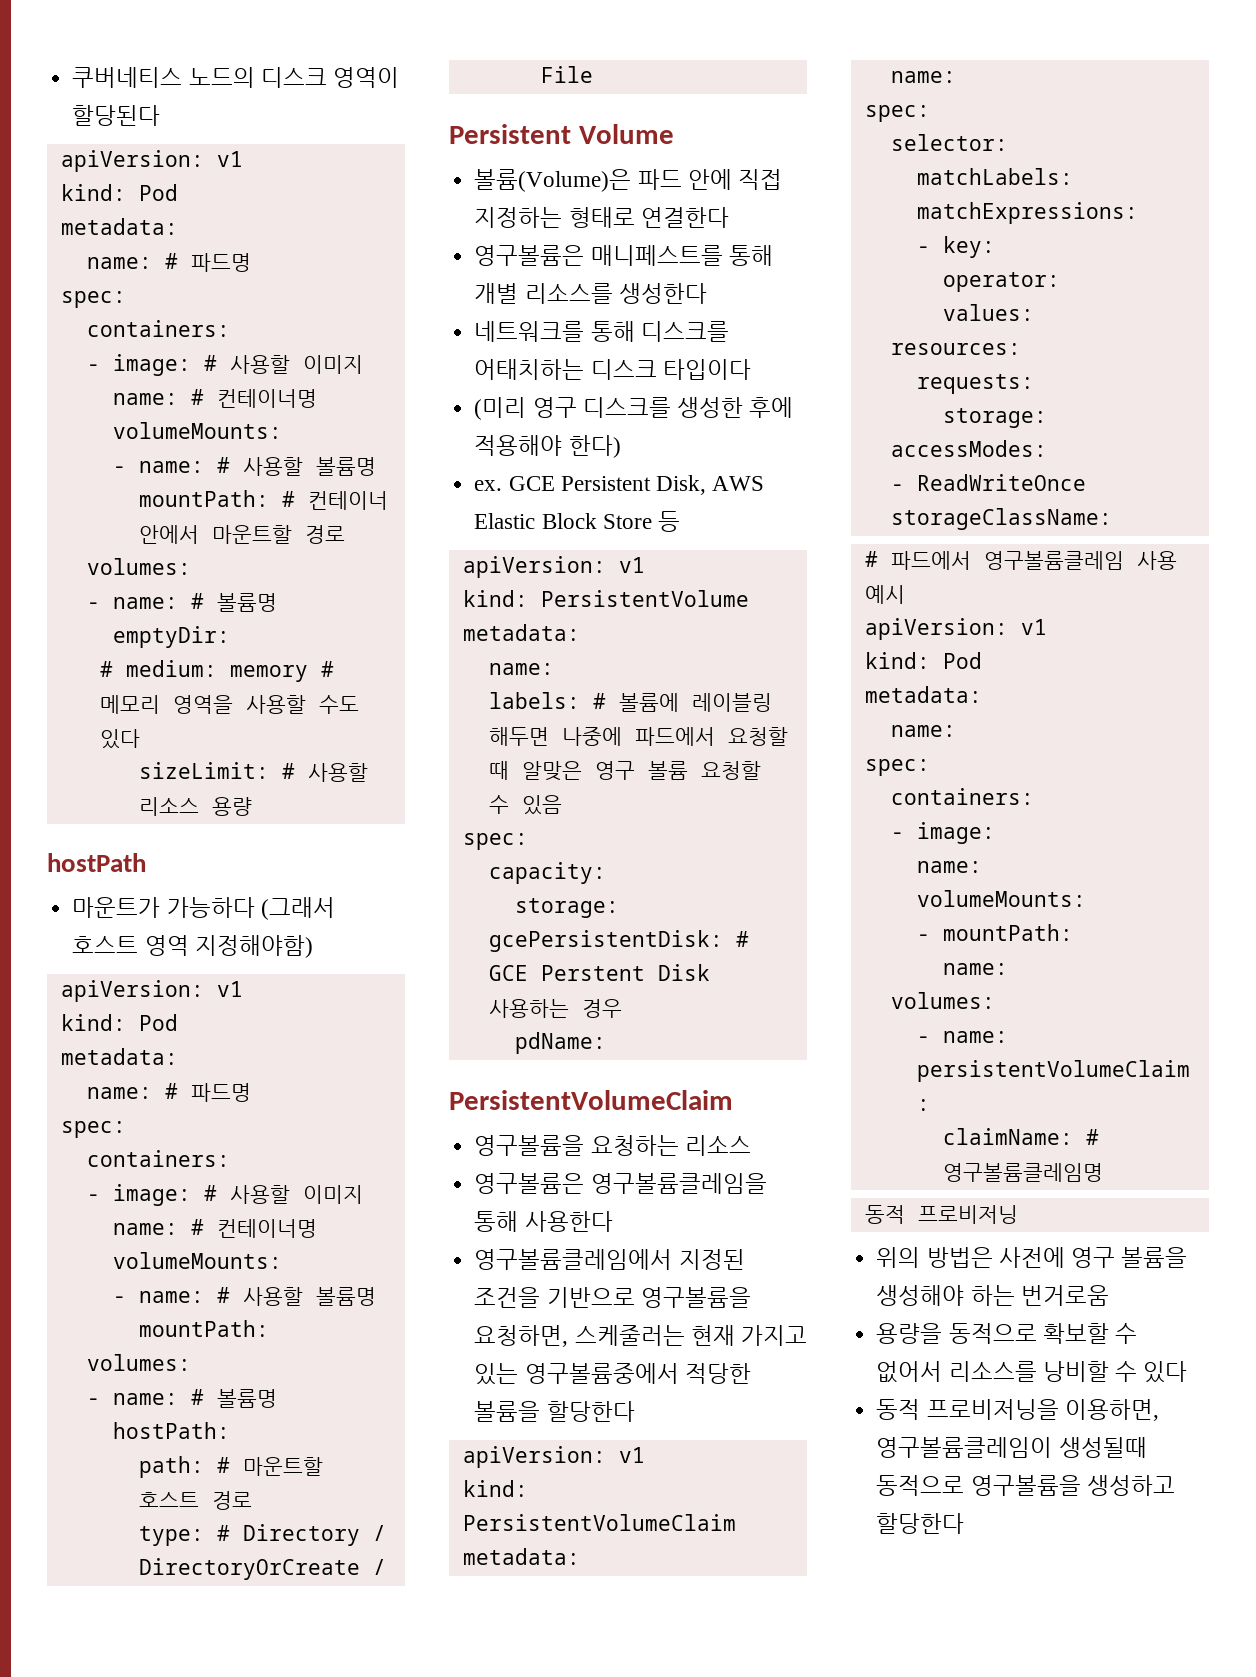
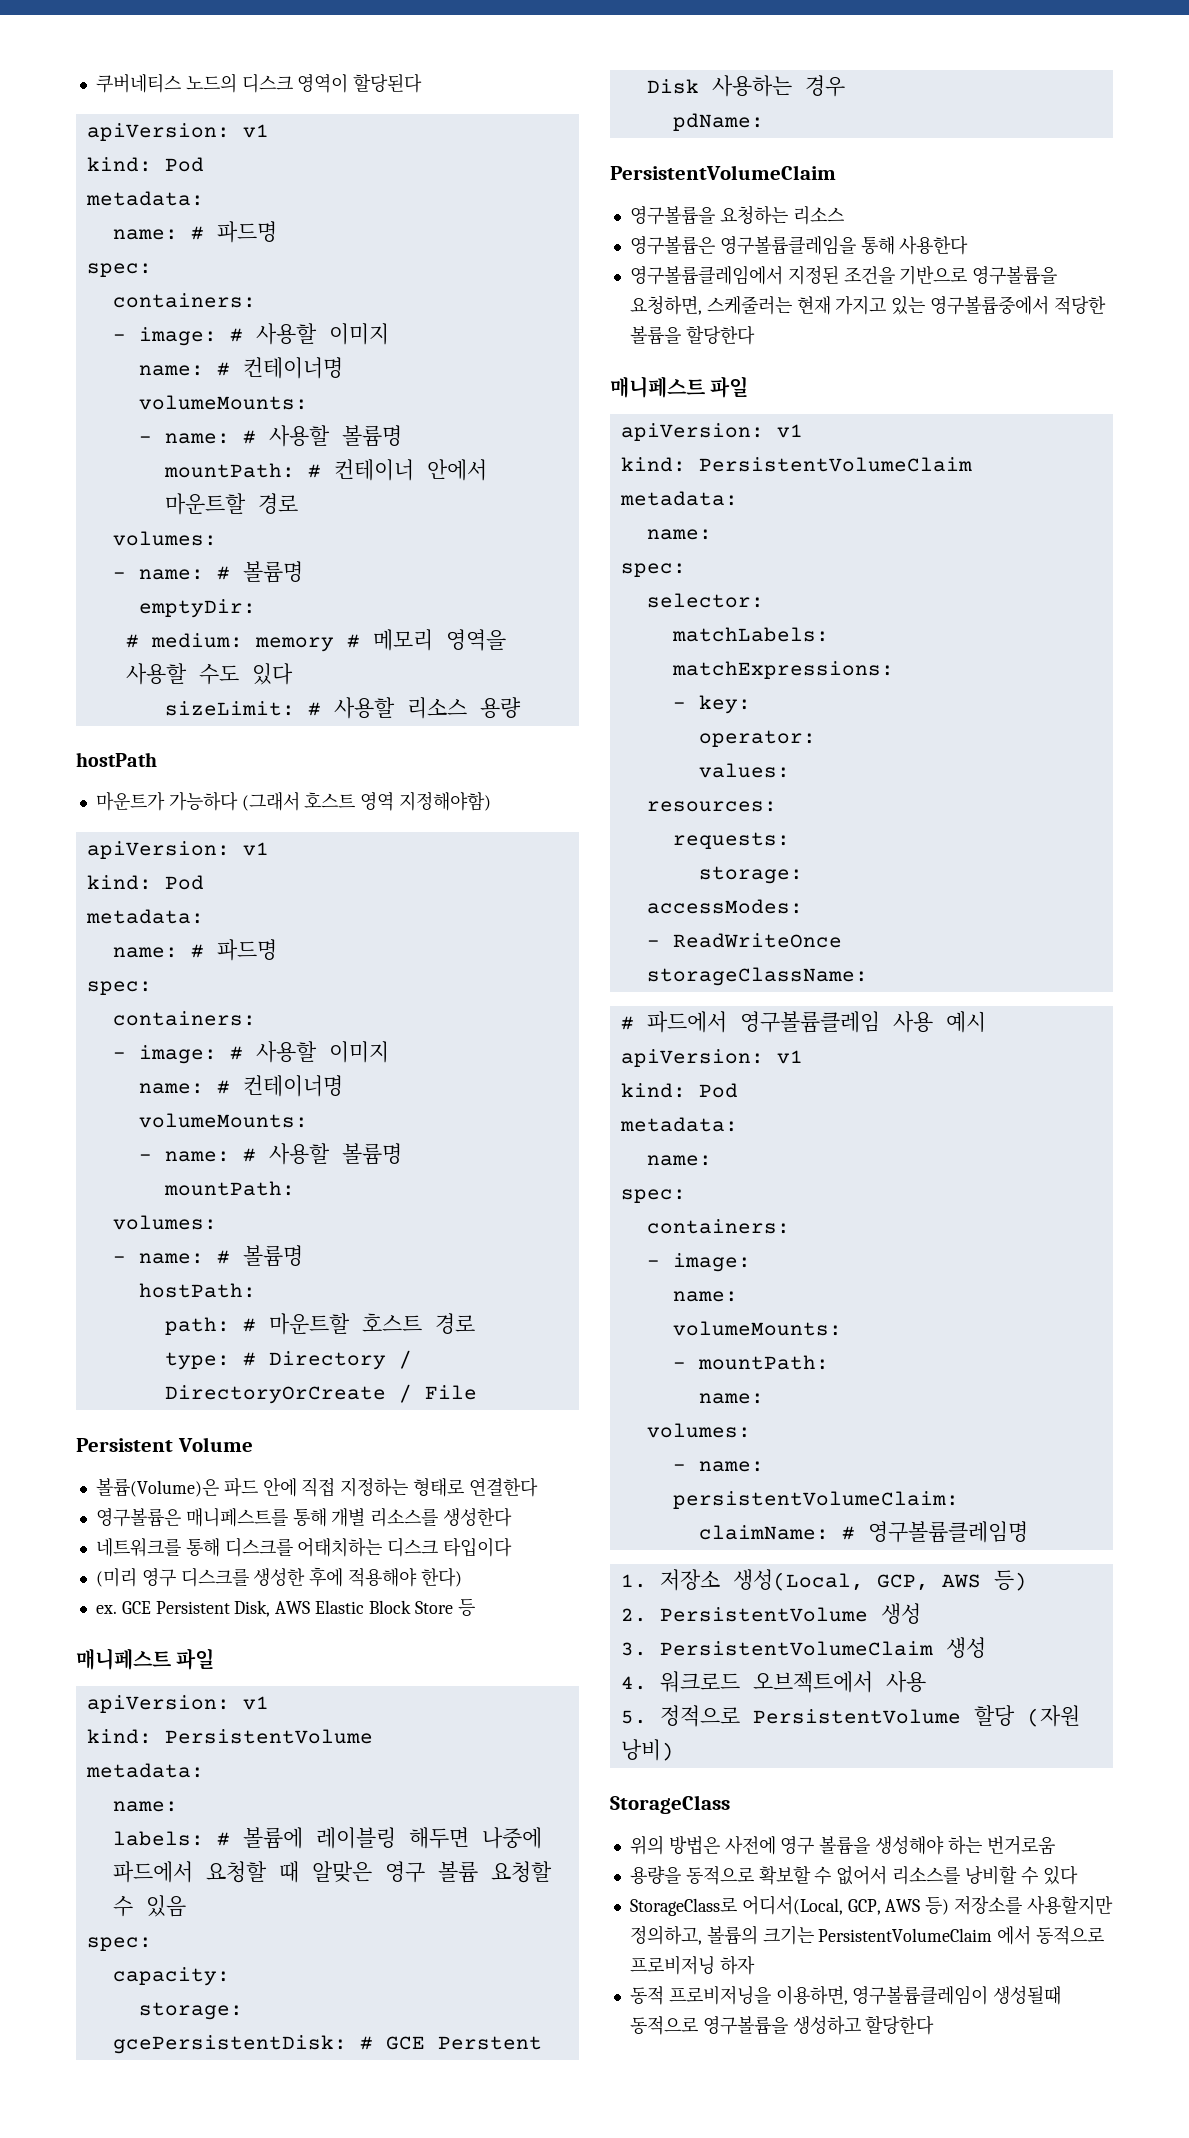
  GCE Persistent Disk, AWS Elastic Block Store 등
+ 매니페스트 파일
  영구볼륨클레임에서 지정된 조건을 기반으로 영구볼륨을 요청하면, 스케줄러는 현재 가지고 있는 영구볼륨중에서 적당한 볼륨을 할당한다
+ 매니페스트 파일
- 동적 프로비저닝
+ 1. 저장소 생성(Local, GCP, AWS 등)
+ 2. PersistentVolume 생성
+ 3. PersistentVolumeClaim 생성
+ 4. 워크로드 오브젝트에서 사용
+ 5. 정적으로 PersistentVolume 할당 (자원 낭비)
+ StorageClass
+ StorageClass로 어디서(Local, GCP, AWS 등) 저장소를 사용할지만 정의하고, 볼륨의 크기는 PersistentVolumeClaim 에서 동적으로 프로비저닝 하자

